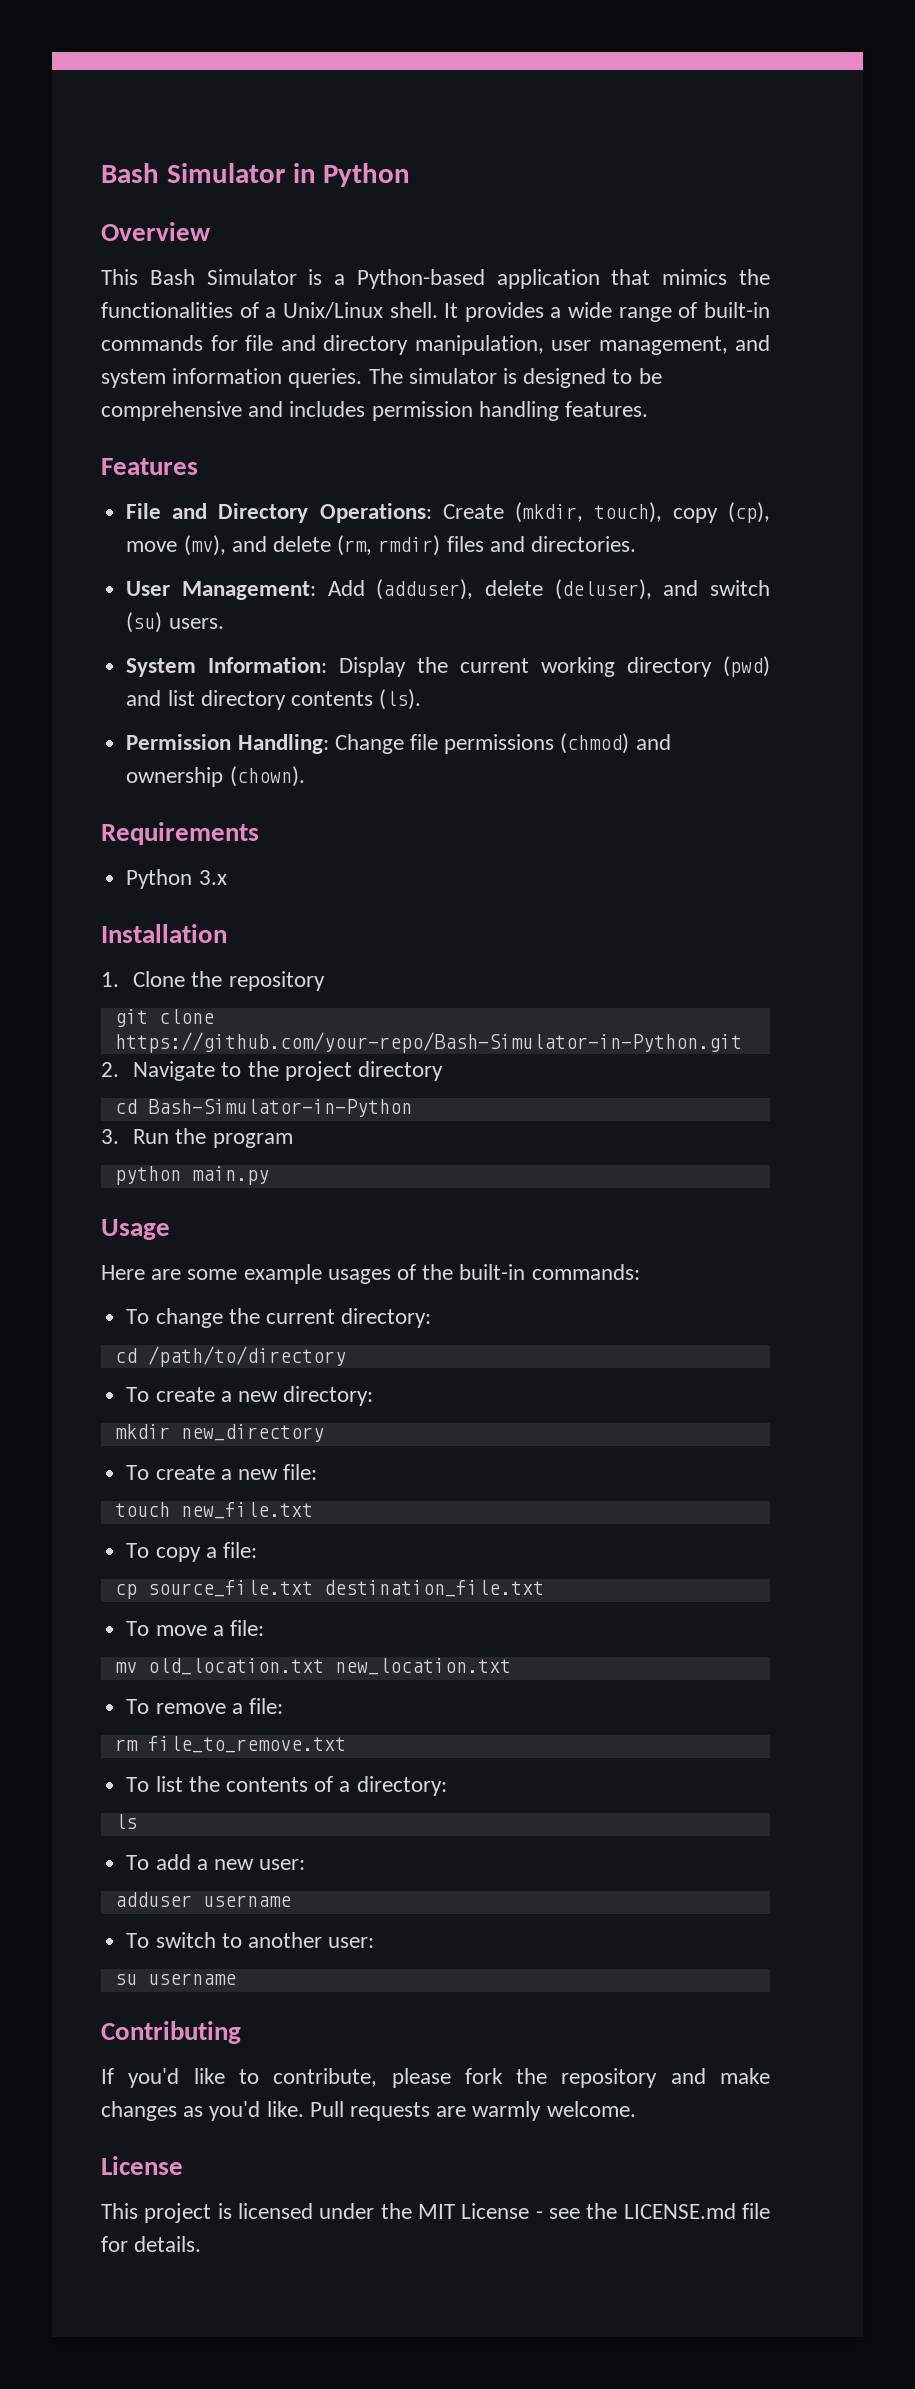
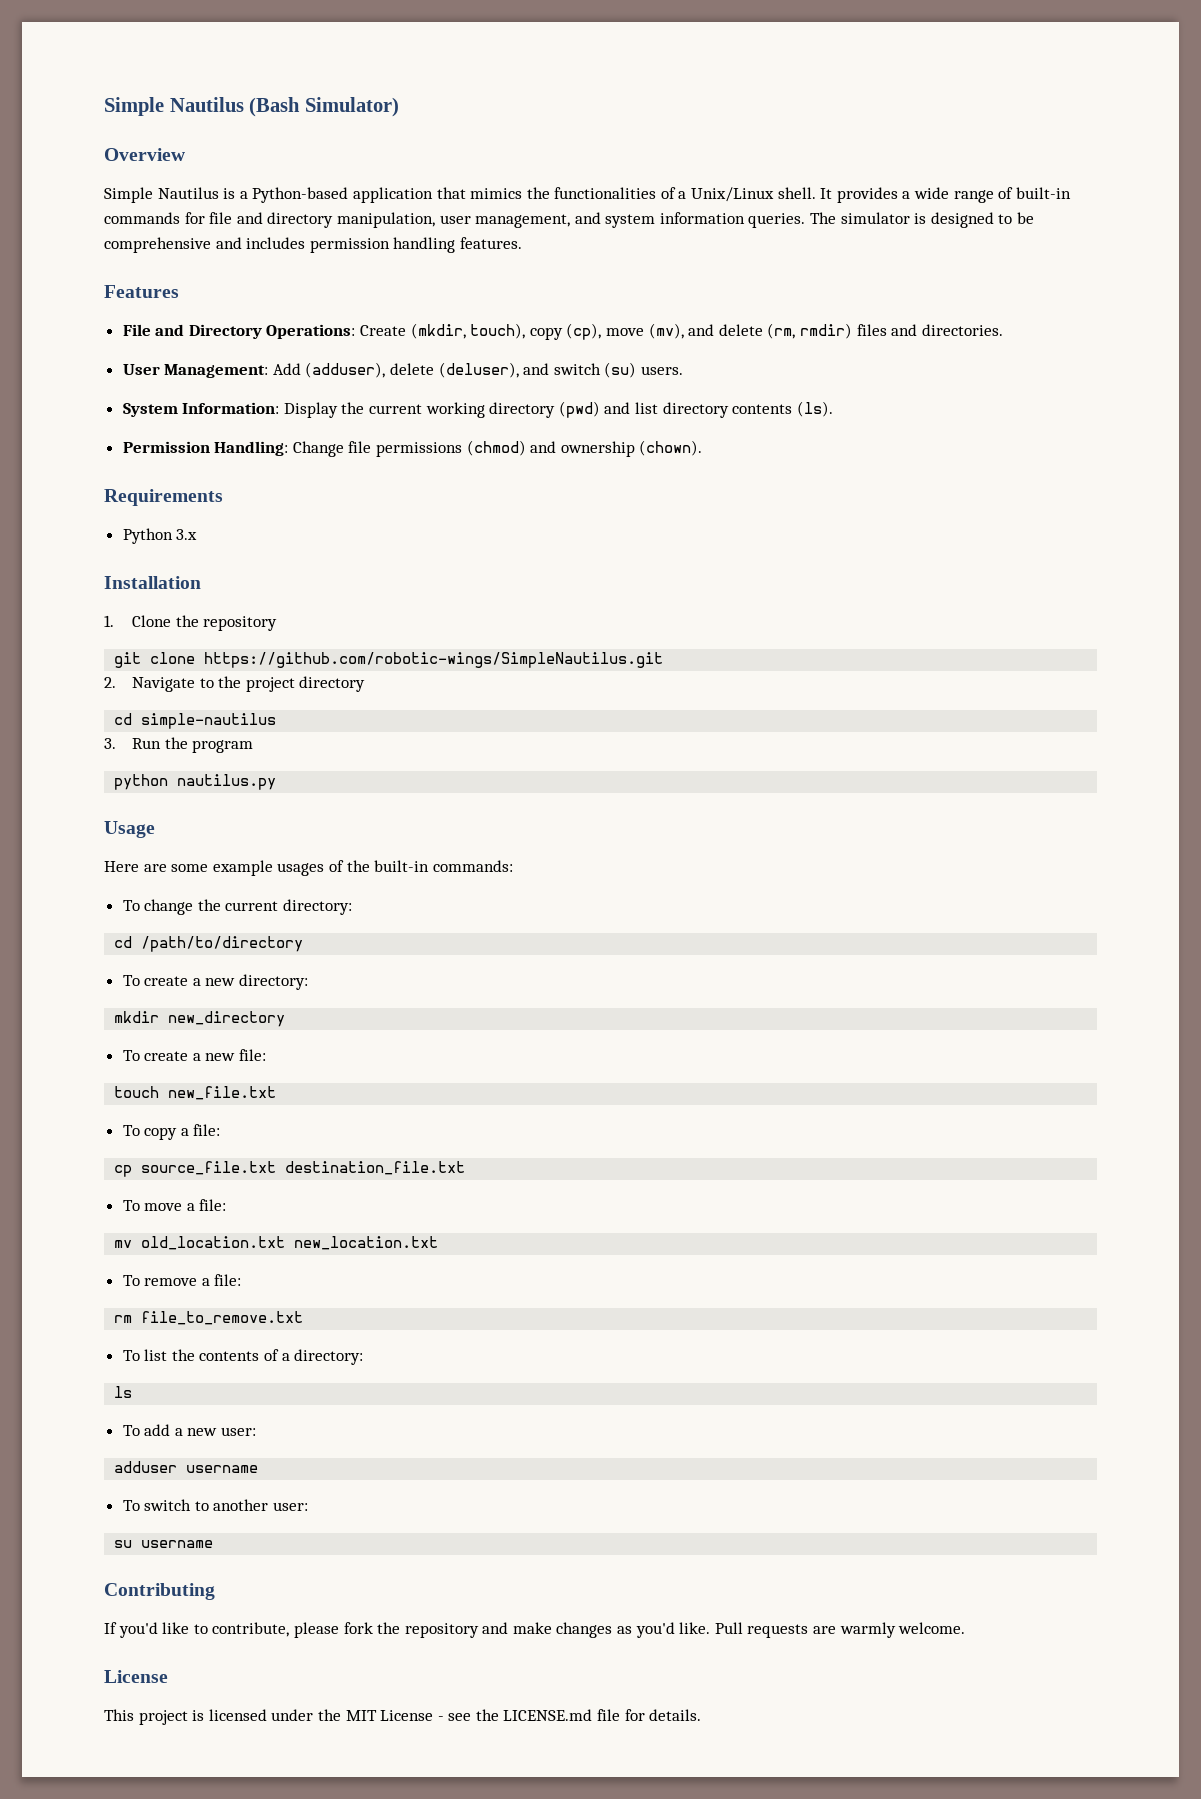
- Bash Simulator in Python
+ Simple Nautilus (Bash Simulator)
  Overview
- This Bash Simulator is a Python-based application that mimics the functionalities of a Unix/Linux shell.
+ Simple Nautilus is a Python-based application that mimics the functionalities of a Unix/Linux shell.
- git clone https://github.com/your-repo/Bash-Simulator-in-Python.git
+ git clone https://github.com/robotic-wings/SimpleNautilus.git
- cd Bash-Simulator-in-Python
+ cd simple-nautilus
- python main.py
+ python nautilus.py

